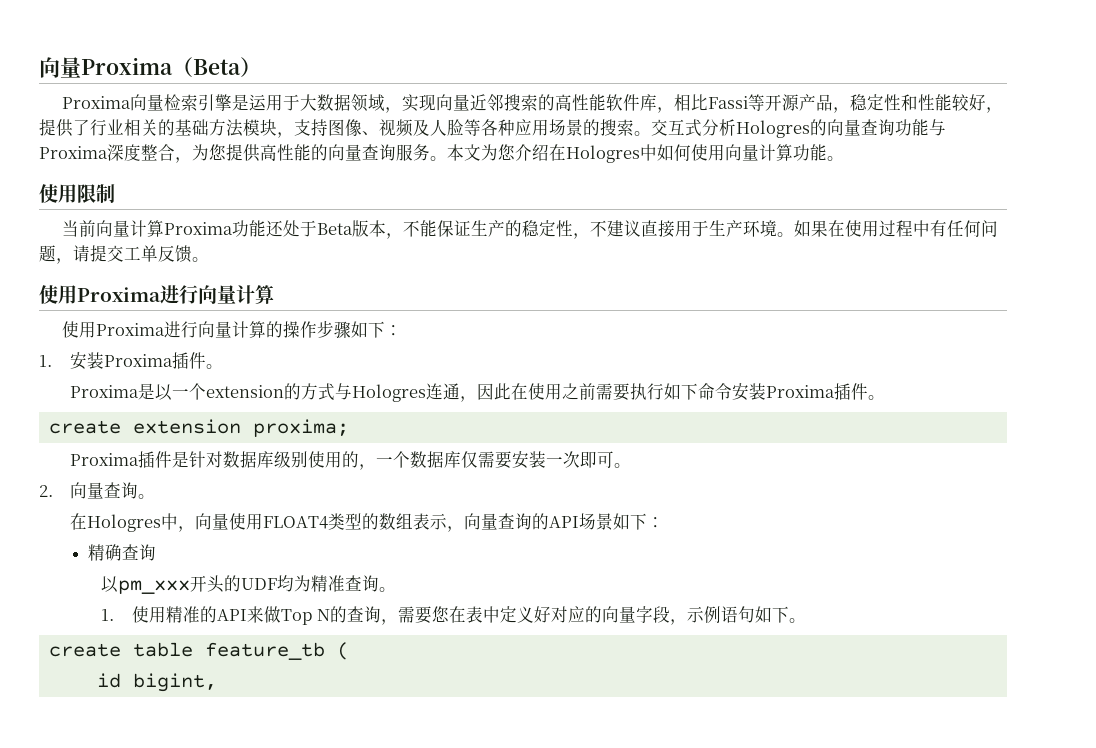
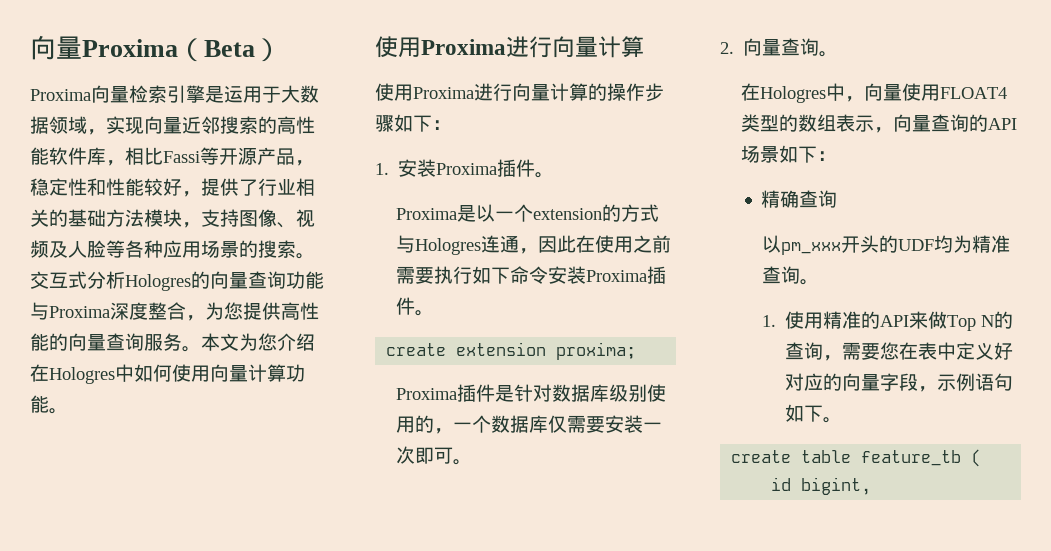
- 使用限制
- 当前向量计算Proxima功能还处于Beta版本，不能保证生产的稳定性，不建议直接用于生产环境。如果在使用过程中有任何问题，请提交工单反馈。

